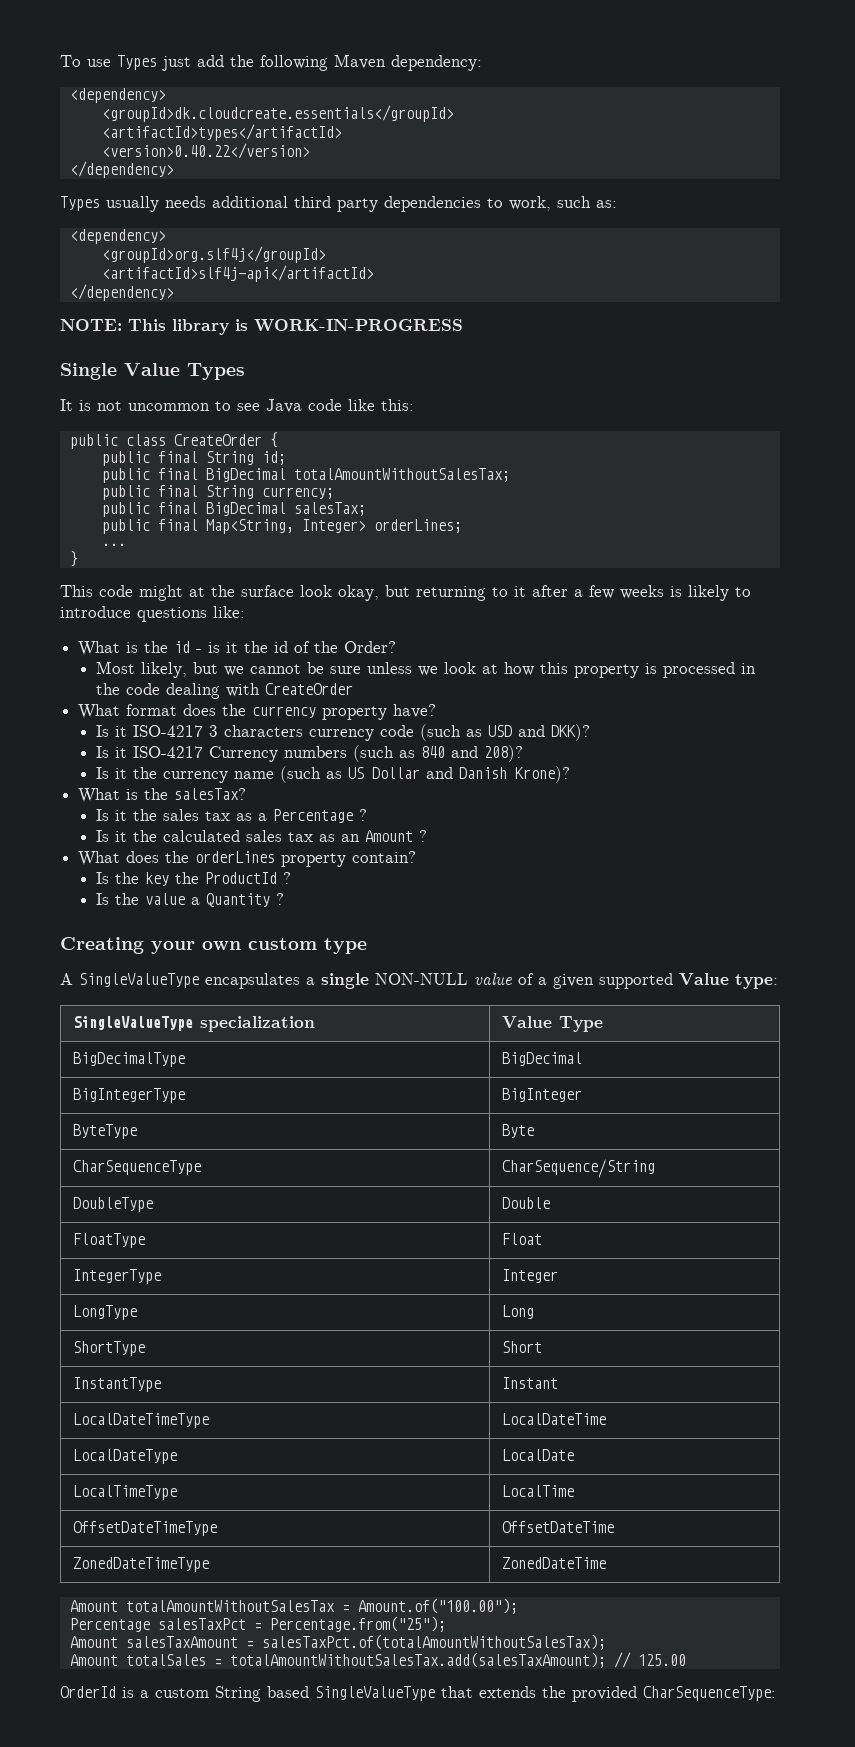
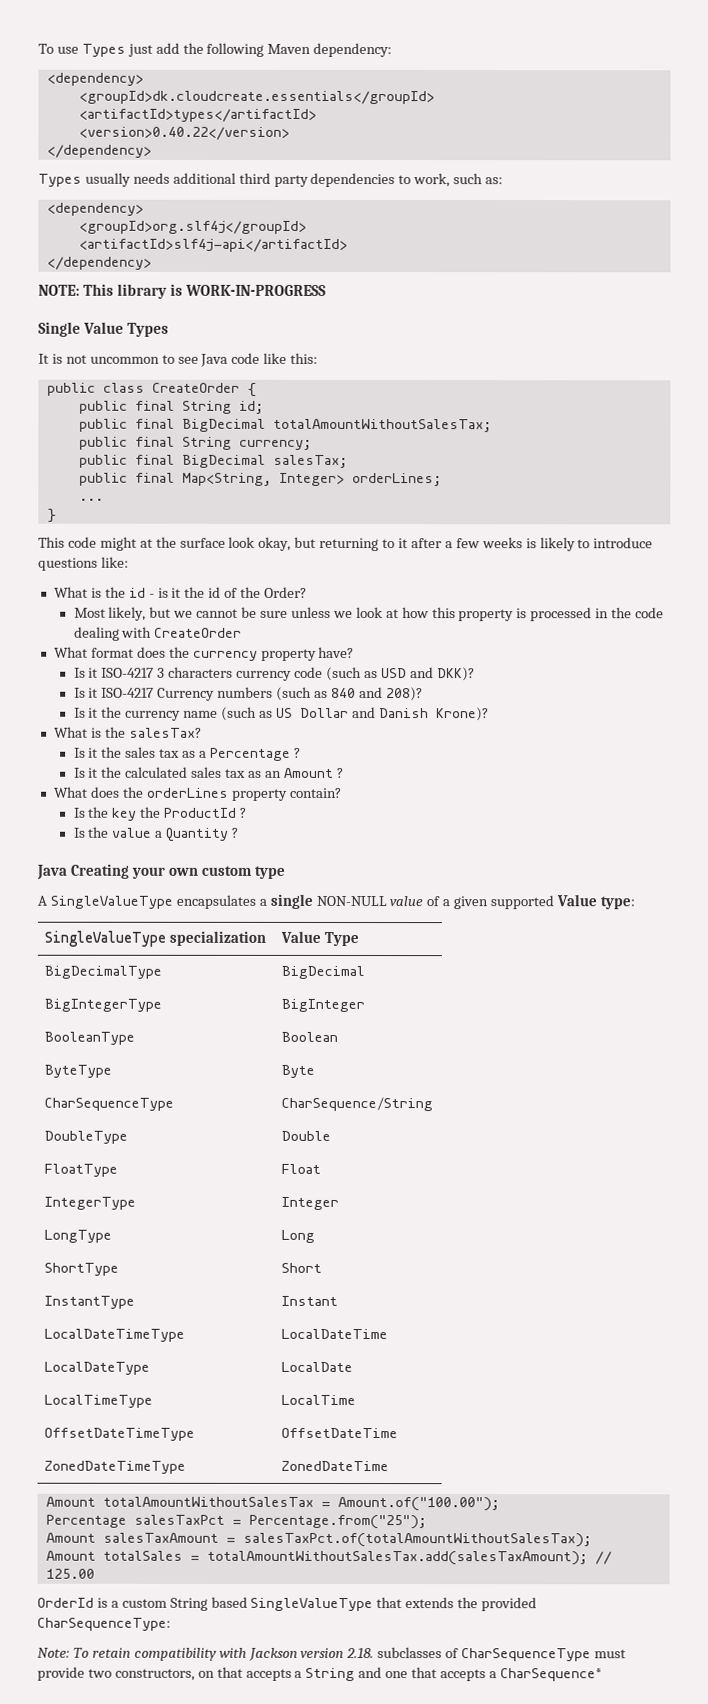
- Creating your own custom type
+ Java Creating your own custom type
+ BooleanType | Boolean
+ Note: To retain compatibility with Jackson version 2.18. subclasses of CharSequenceType must provide two constructors, on that accepts a String and one that accepts a CharSequence*

